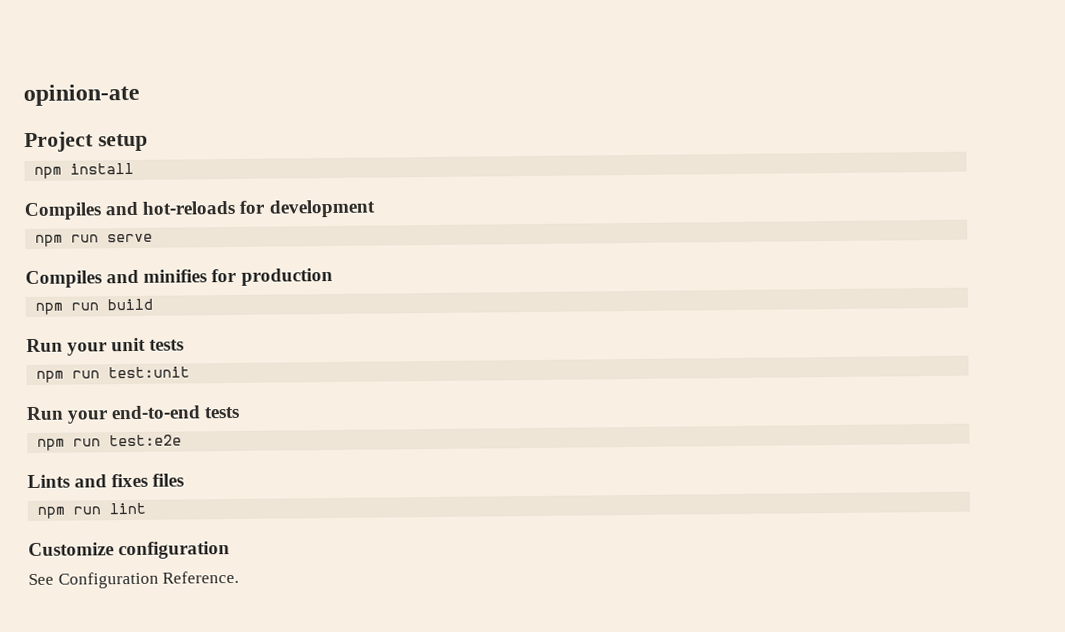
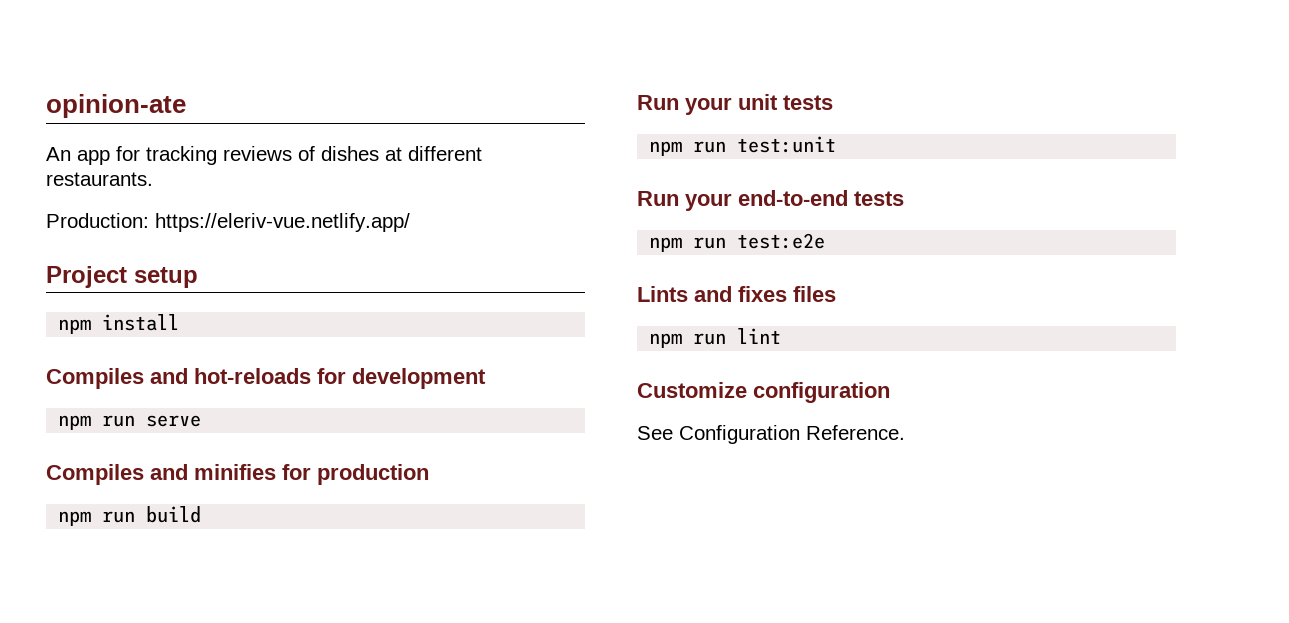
+ An app for tracking reviews of dishes at different restaurants.
+ Production: https://eleriv-vue.netlify.app/

